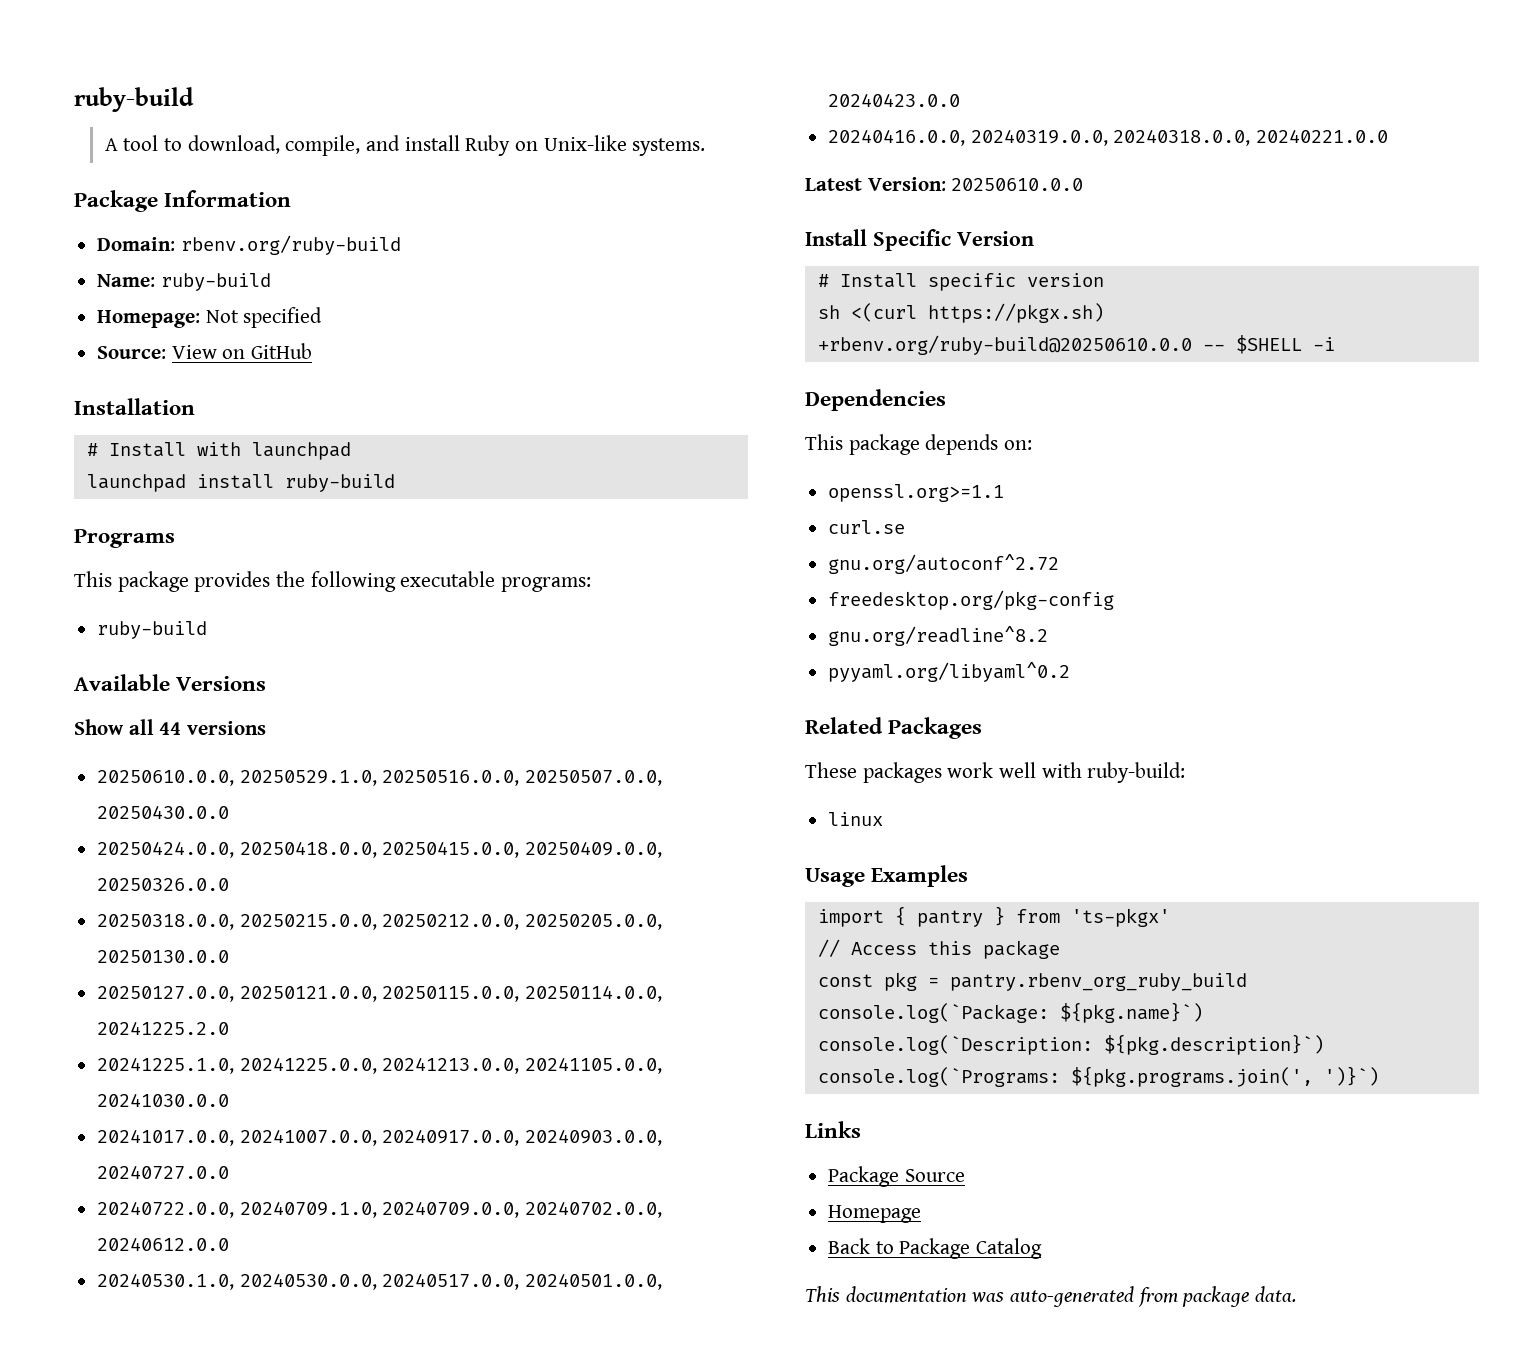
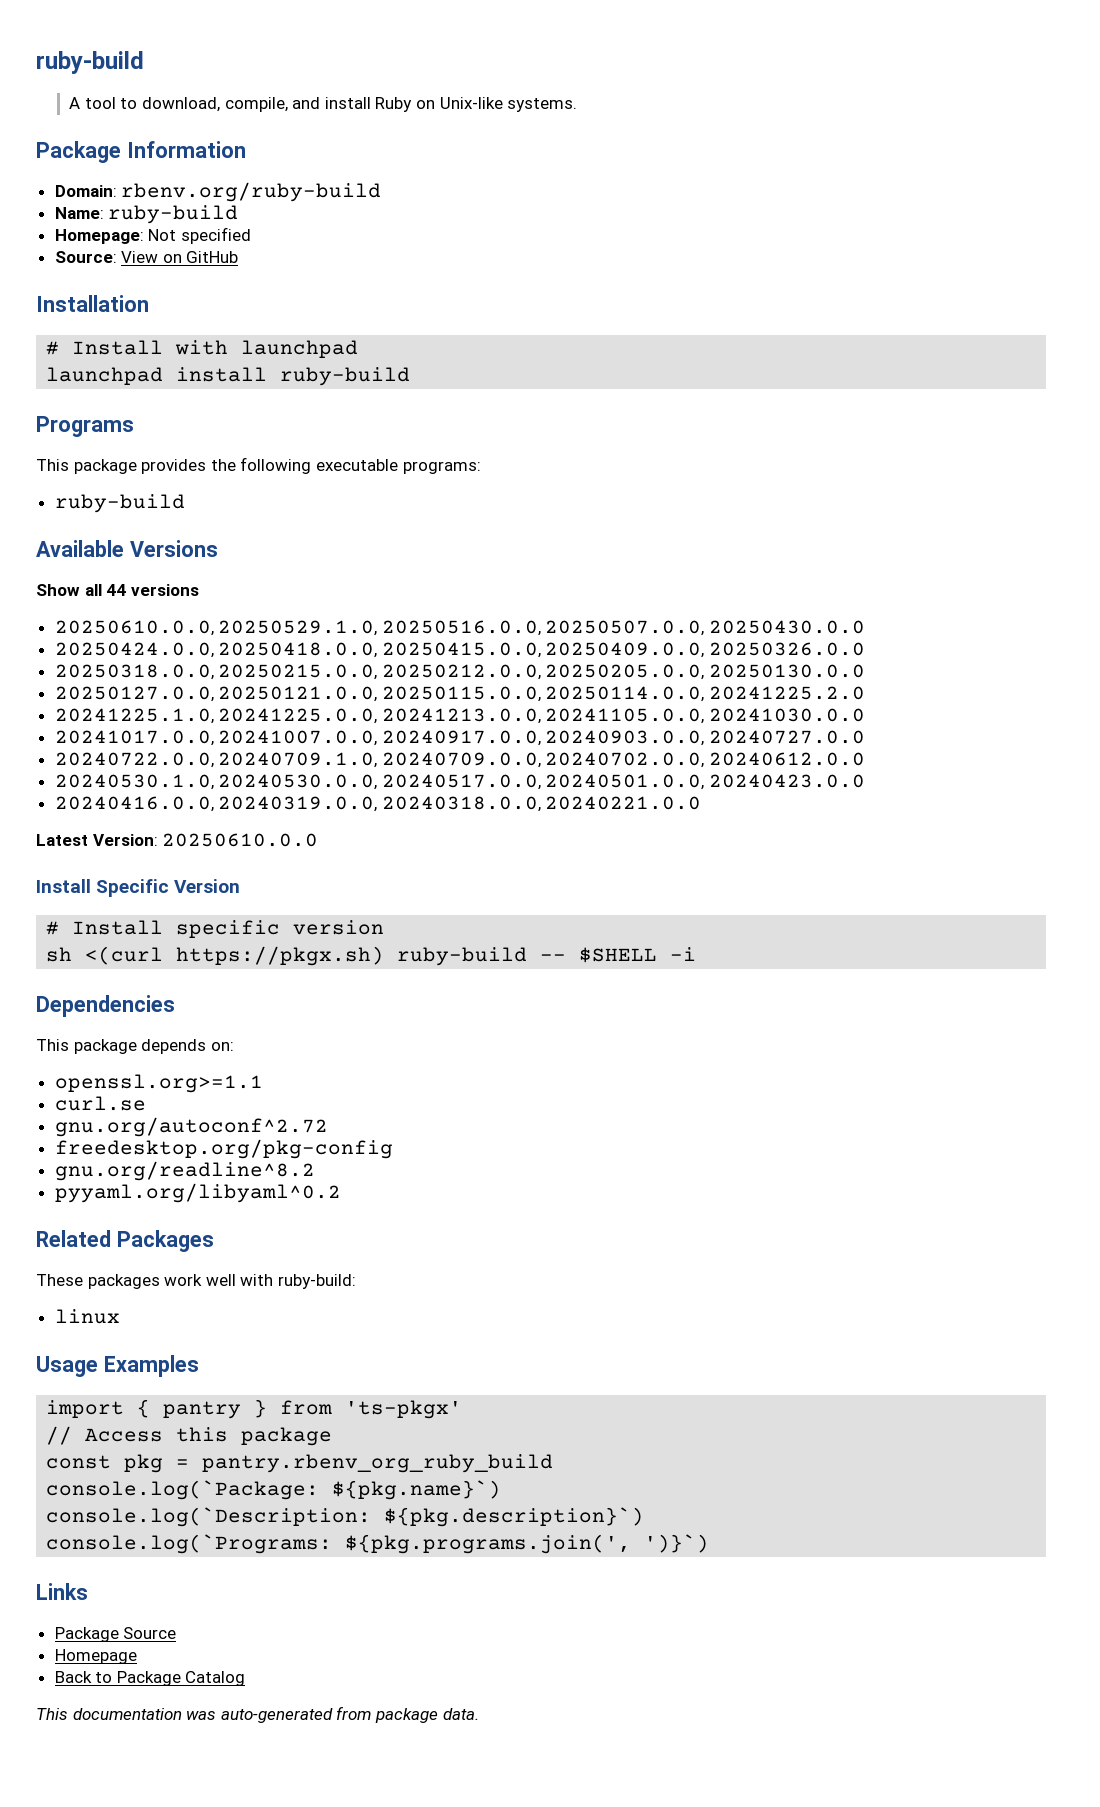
- sh <(curl https://pkgx.sh) +rbenv.org/ruby-build@20250610.0.0 -- $SHELL -i
+ sh <(curl https://pkgx.sh) ruby-build -- $SHELL -i

